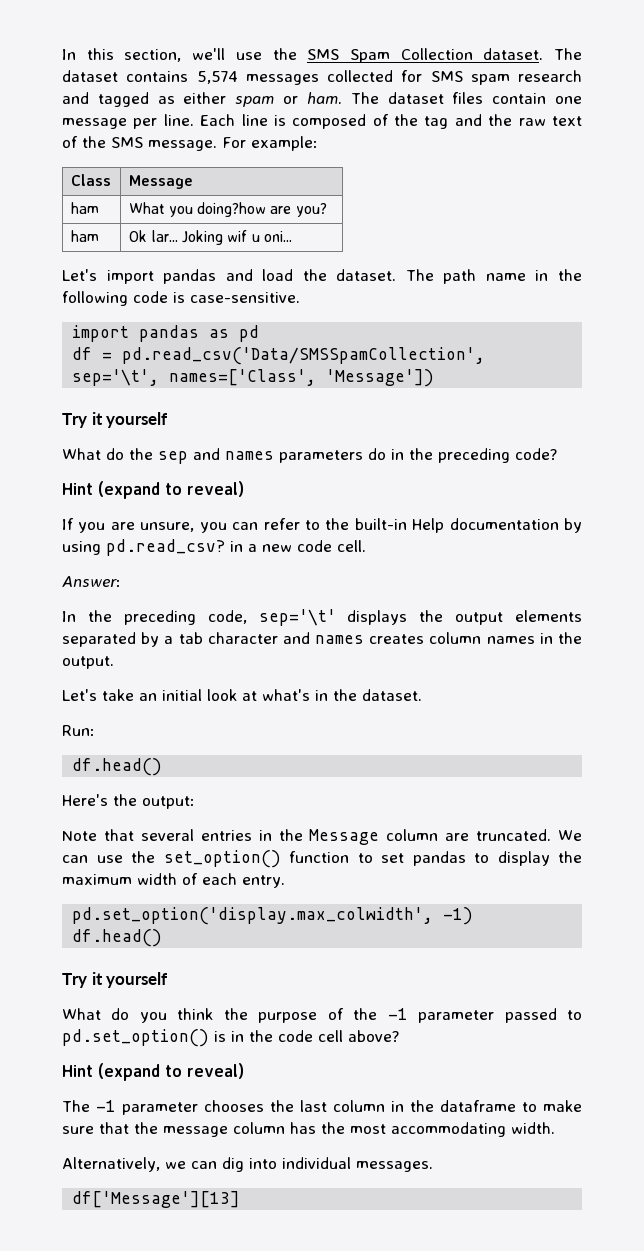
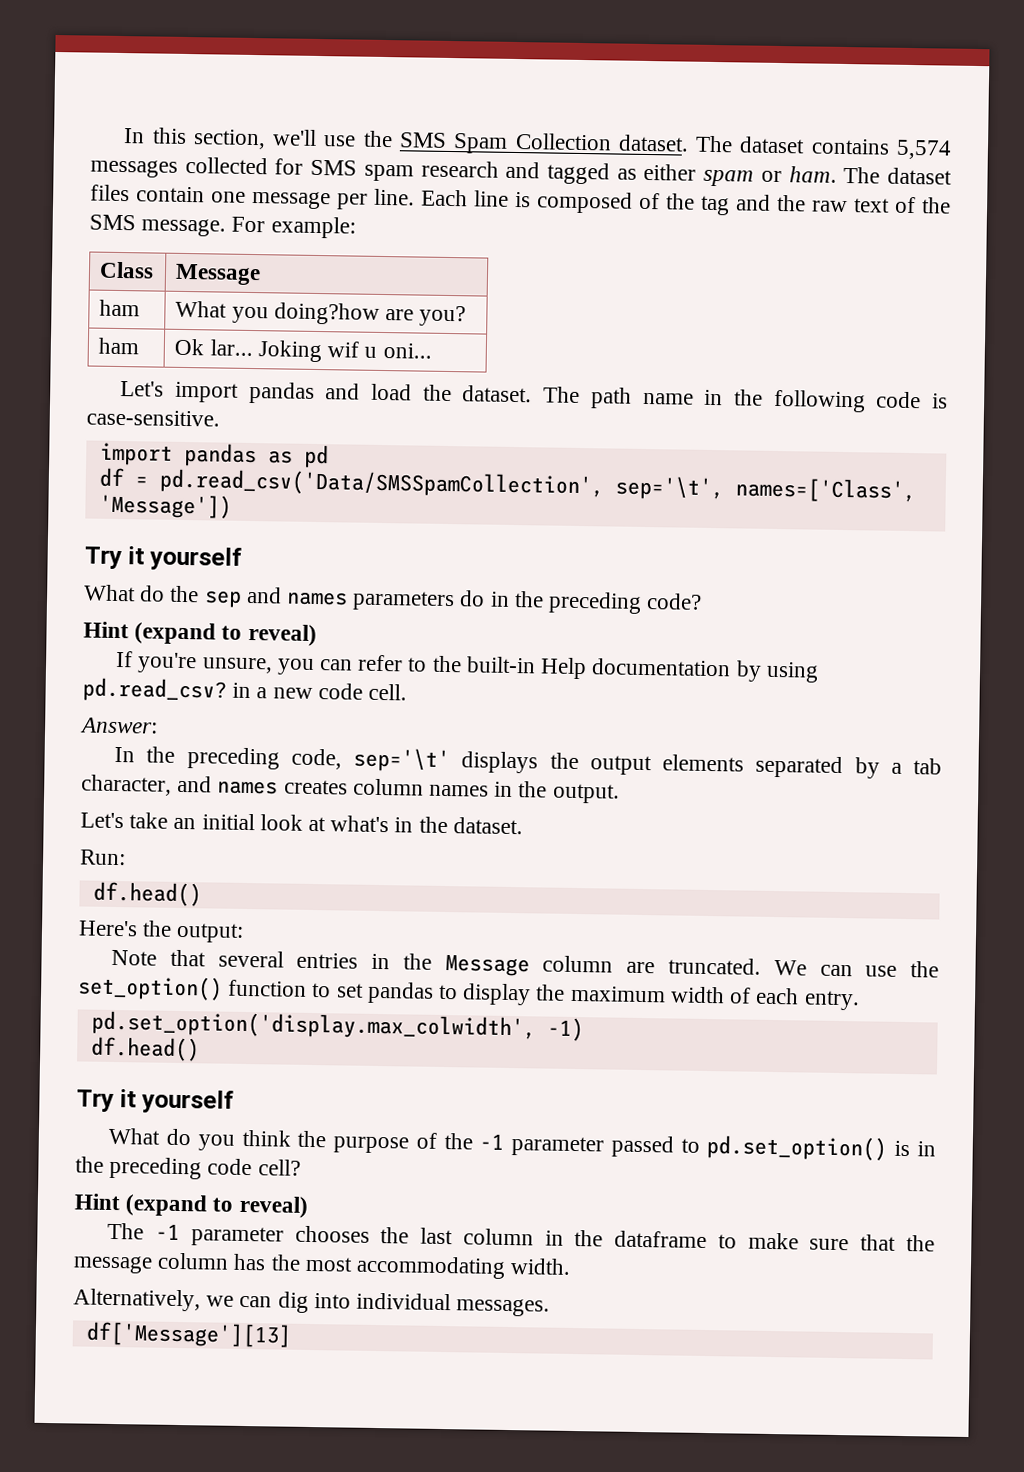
- If you are unsure, you can refer to the built-in Help documentation by using pd.read_csv? in a new code cell.
+ If you're unsure, you can refer to the built-in Help documentation by using pd.read_csv? in a new code cell.
- In the preceding code, sep='\t' displays the output elements separated by a tab character and names creates column names in the output.
+ In the preceding code, sep='\t' displays the output elements separated by a tab character, and names creates column names in the output.
- What do you think the purpose of the -1 parameter passed to pd.set_option() is in the code cell above?
+ What do you think the purpose of the -1 parameter passed to pd.set_option() is in the preceding code cell?

